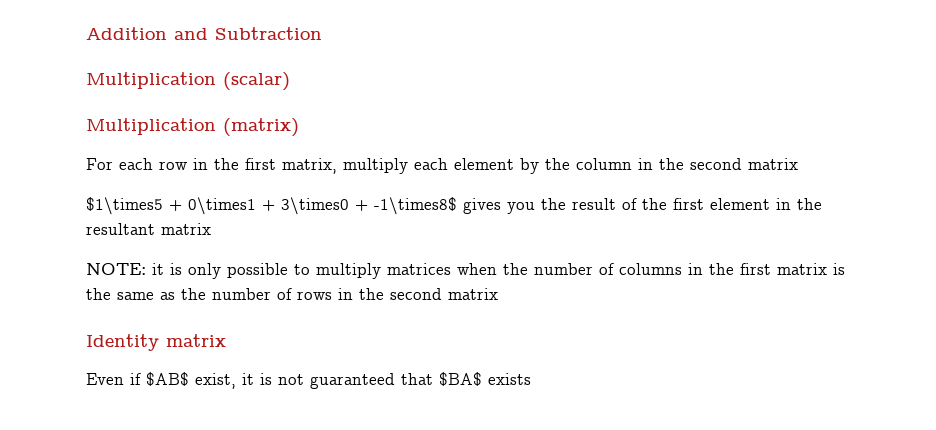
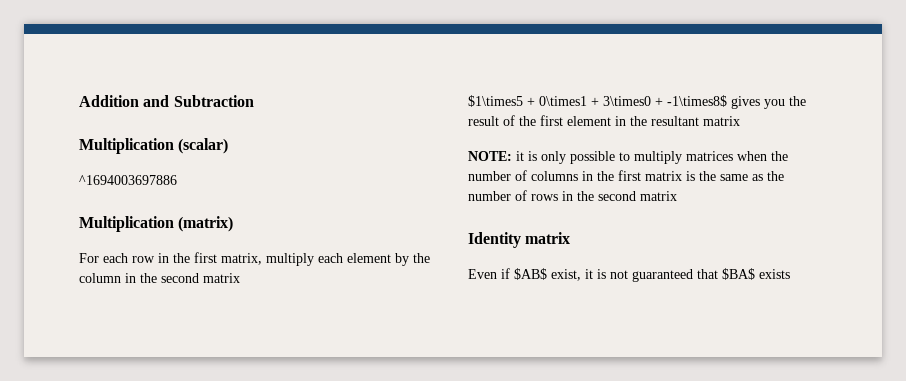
+ ^1694003697886

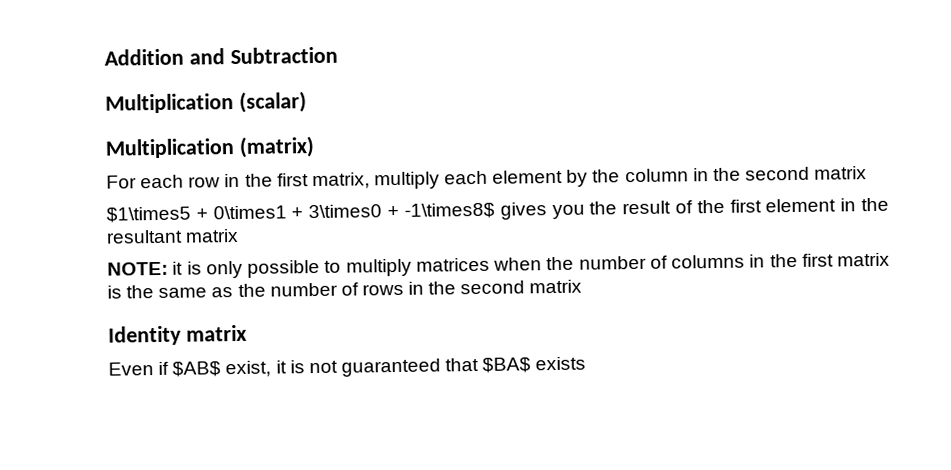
- ^1694003697886

